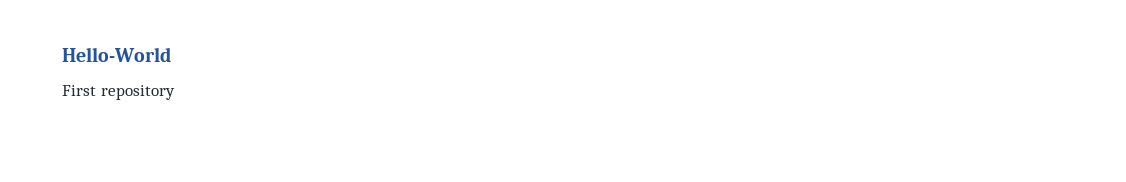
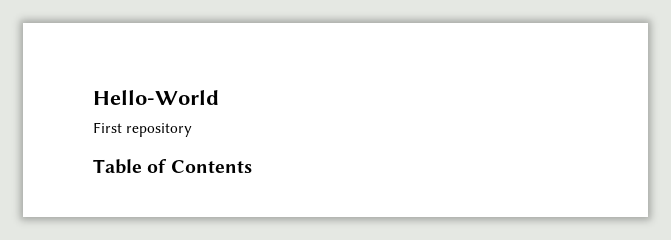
+ Table of Contents

